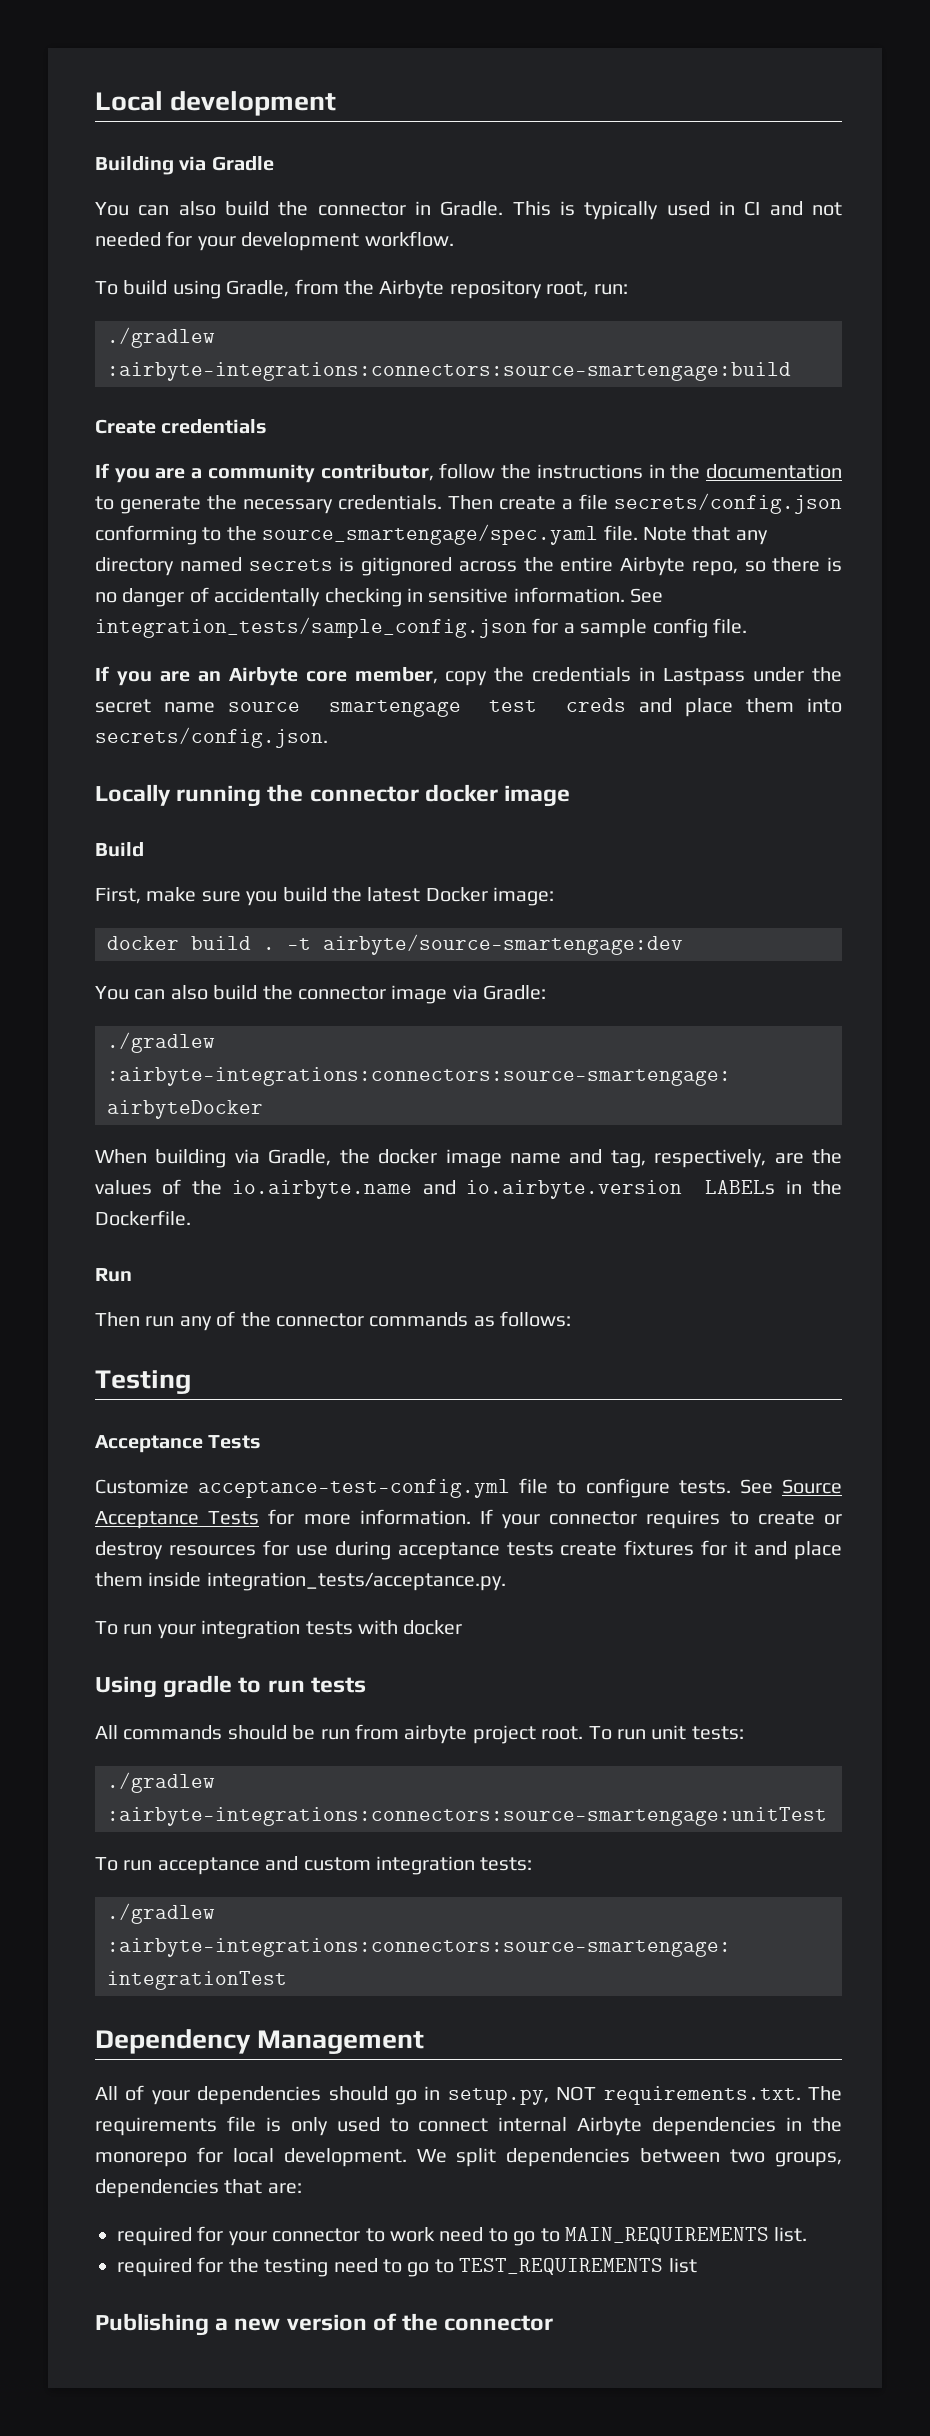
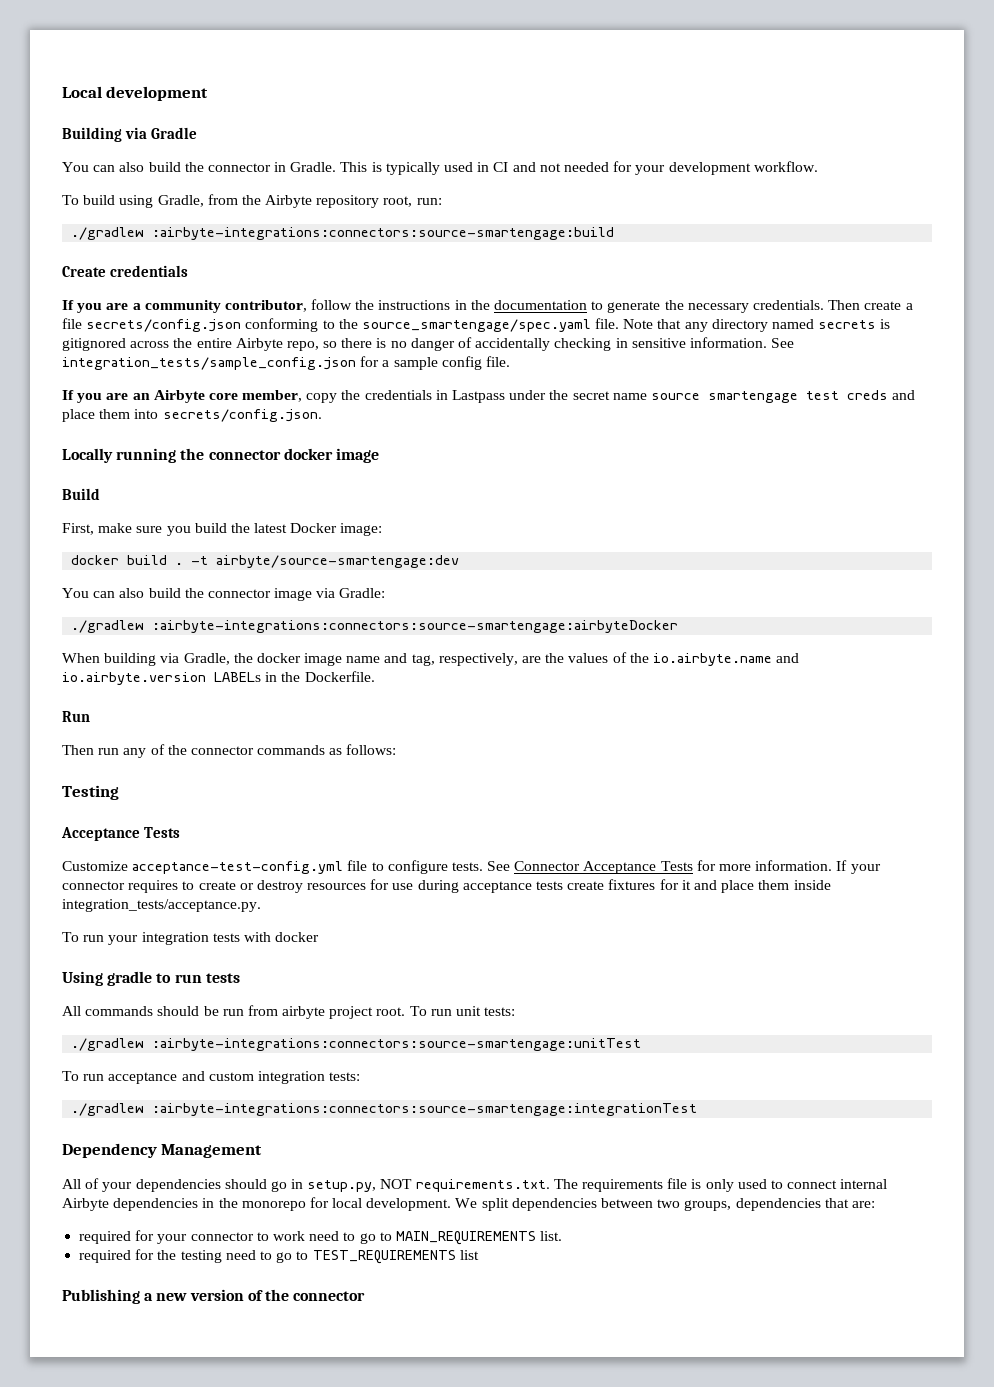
- See Source Acceptance Tests for more information.
+ See Connector Acceptance Tests for more information.

